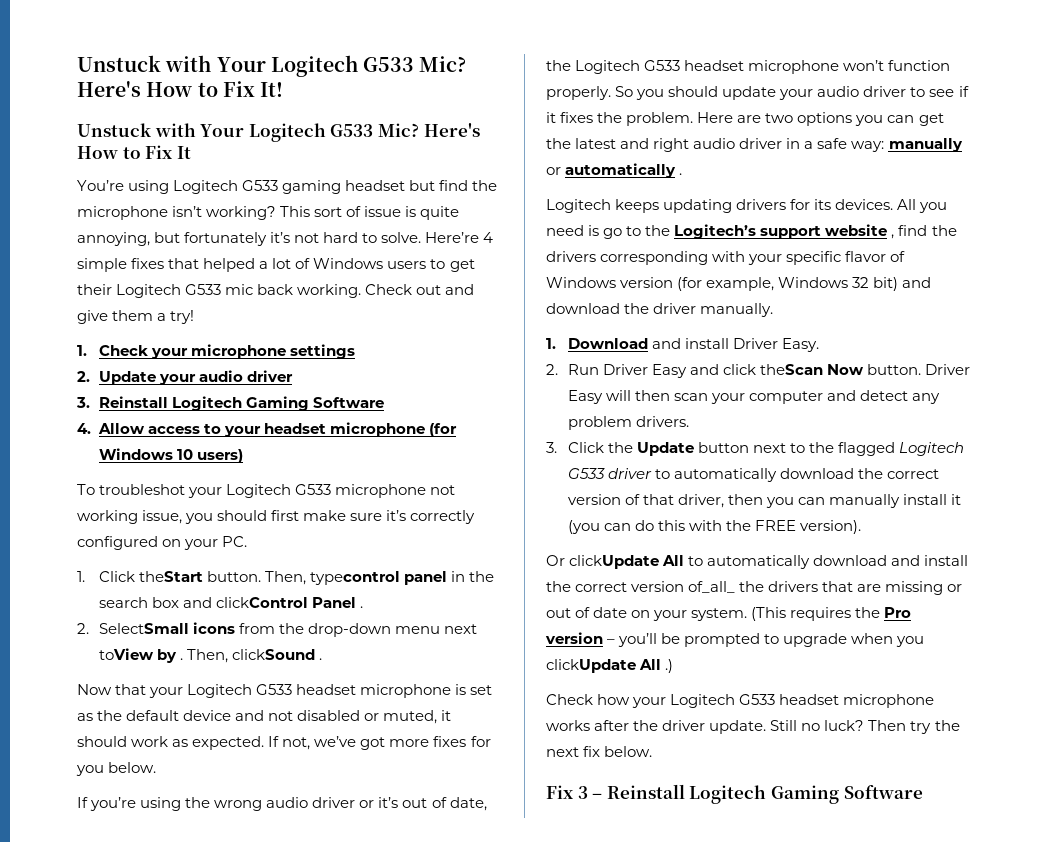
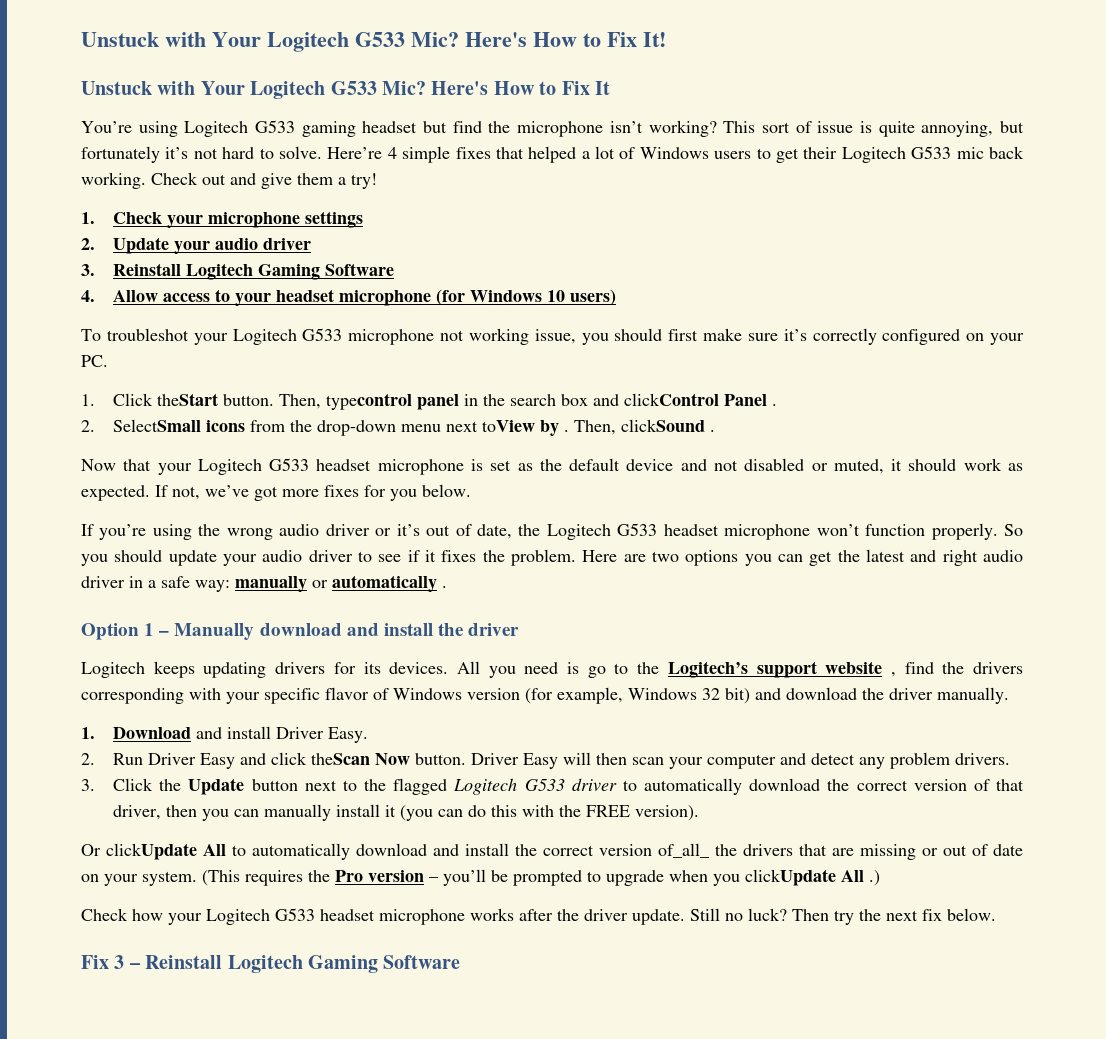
+ Option 1 – Manually download and install the driver

